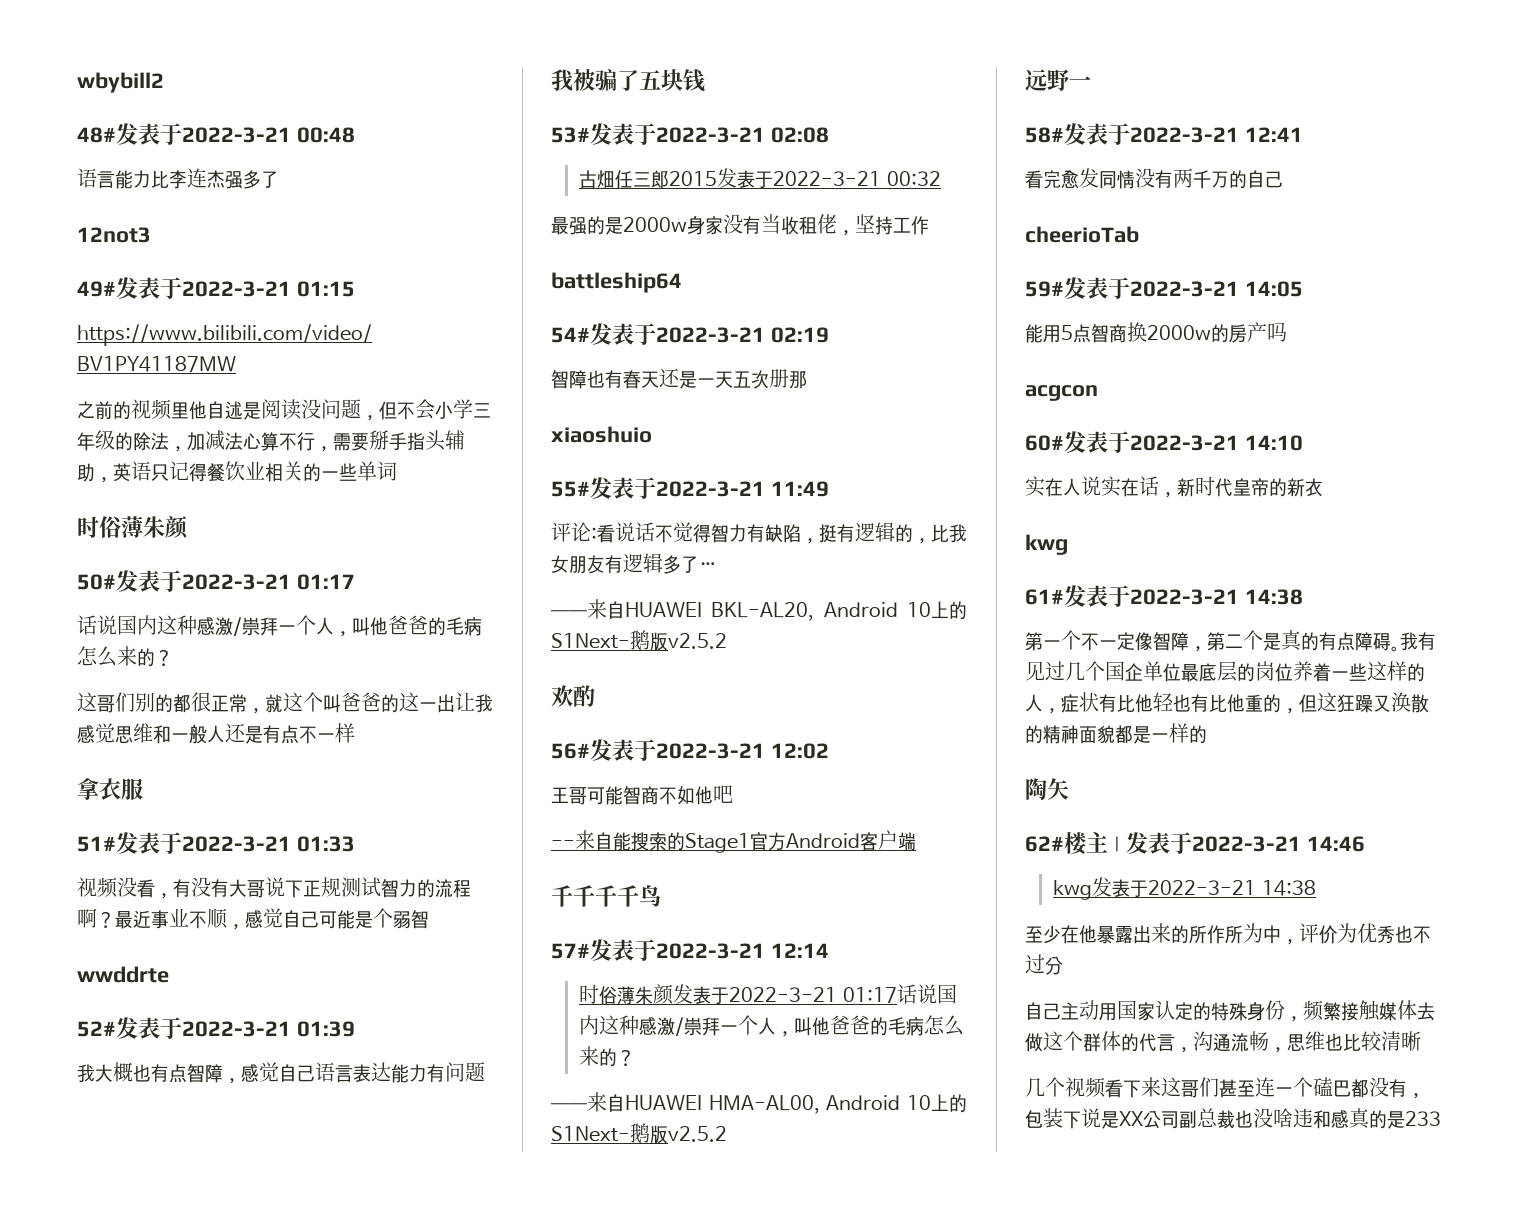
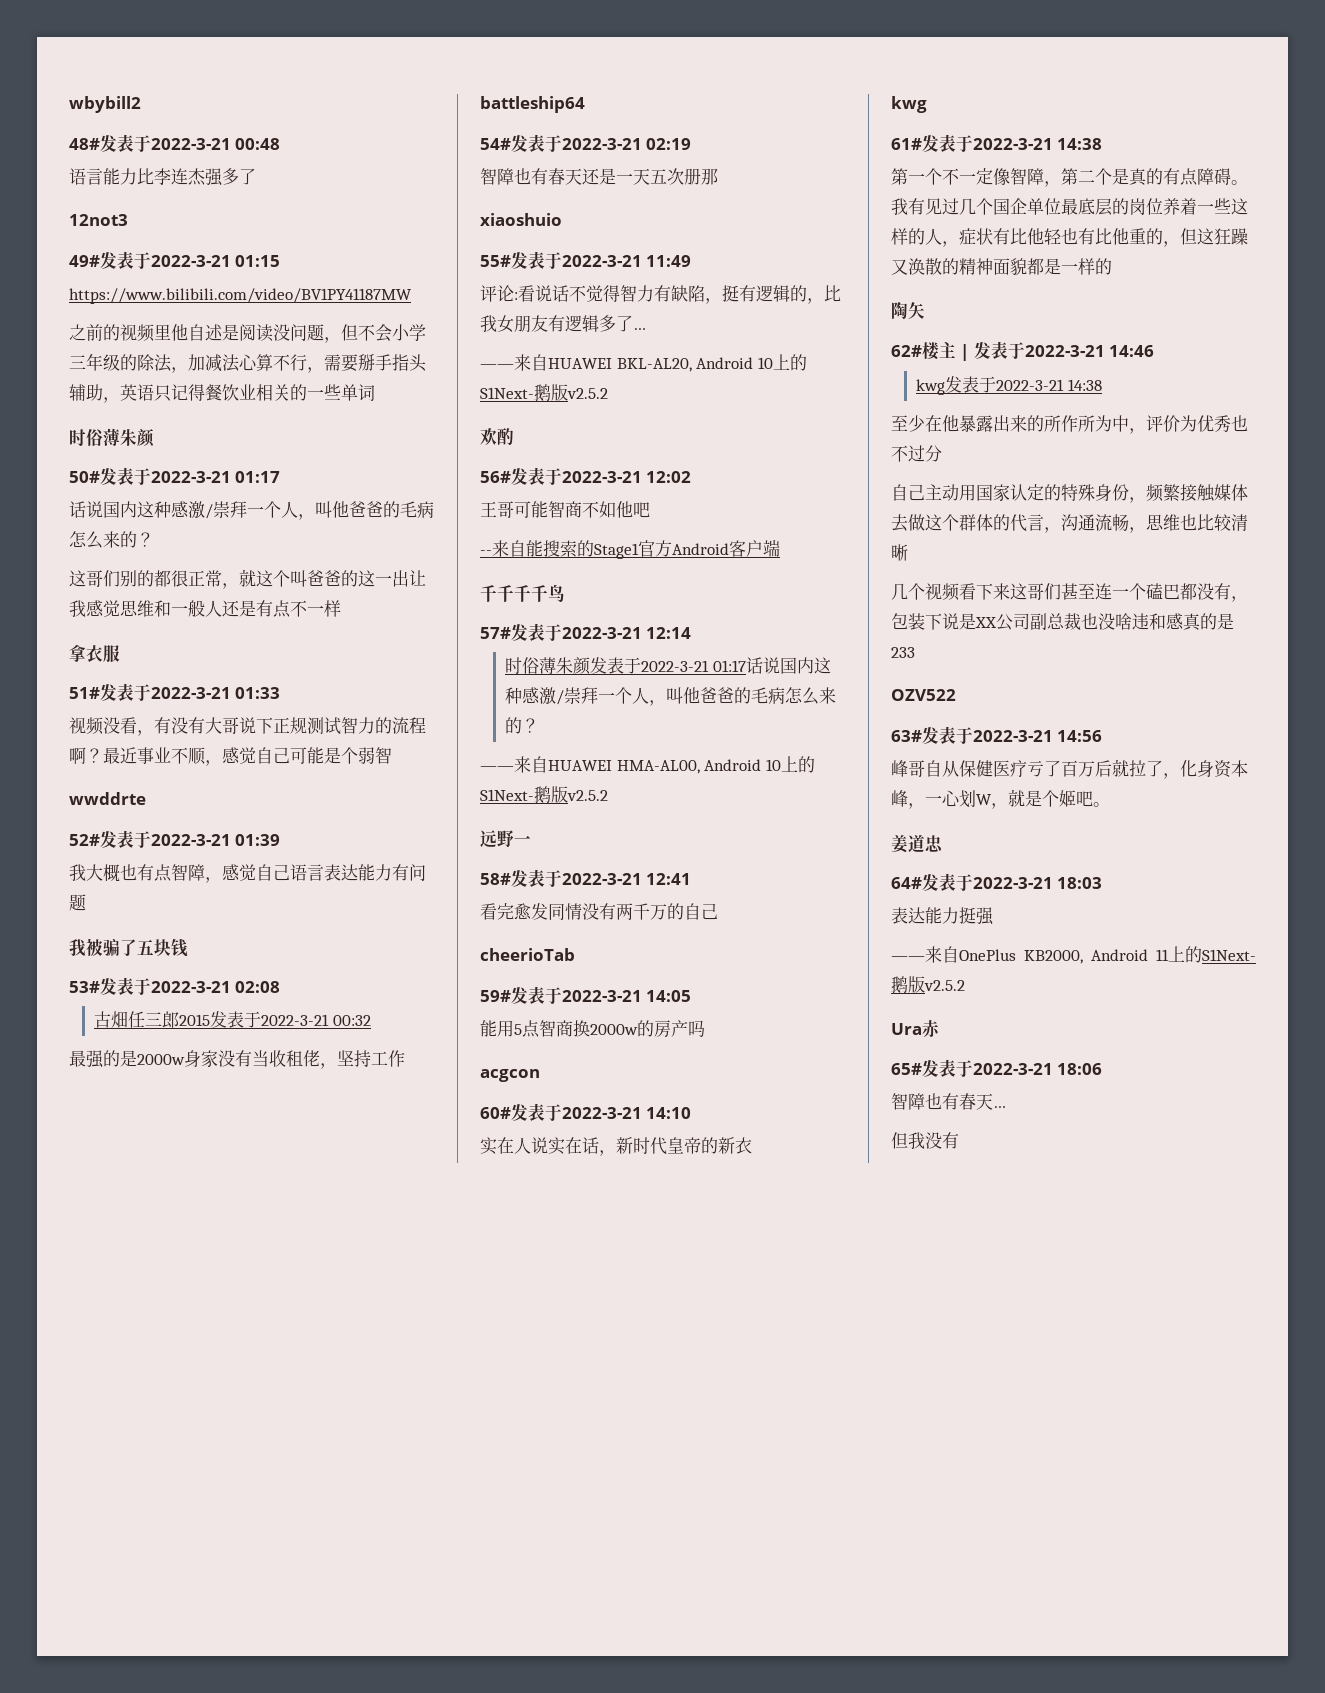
+ OZV522
+ 63#发表于2022-3-21 14:56
+ 峰哥自从保健医疗亏了百万后就拉了，化身资本峰，一心划W，就是个姬吧。
+ 姜道忠
+ 64#发表于2022-3-21 18:03
+ 表达能力挺强
+ ——来自OnePlus KB2000, Android 11上的S1Next-鹅版v2.5.2
+ Ura赤
+ 65#发表于2022-3-21 18:06
+ 智障也有春天…
+ 但我没有

